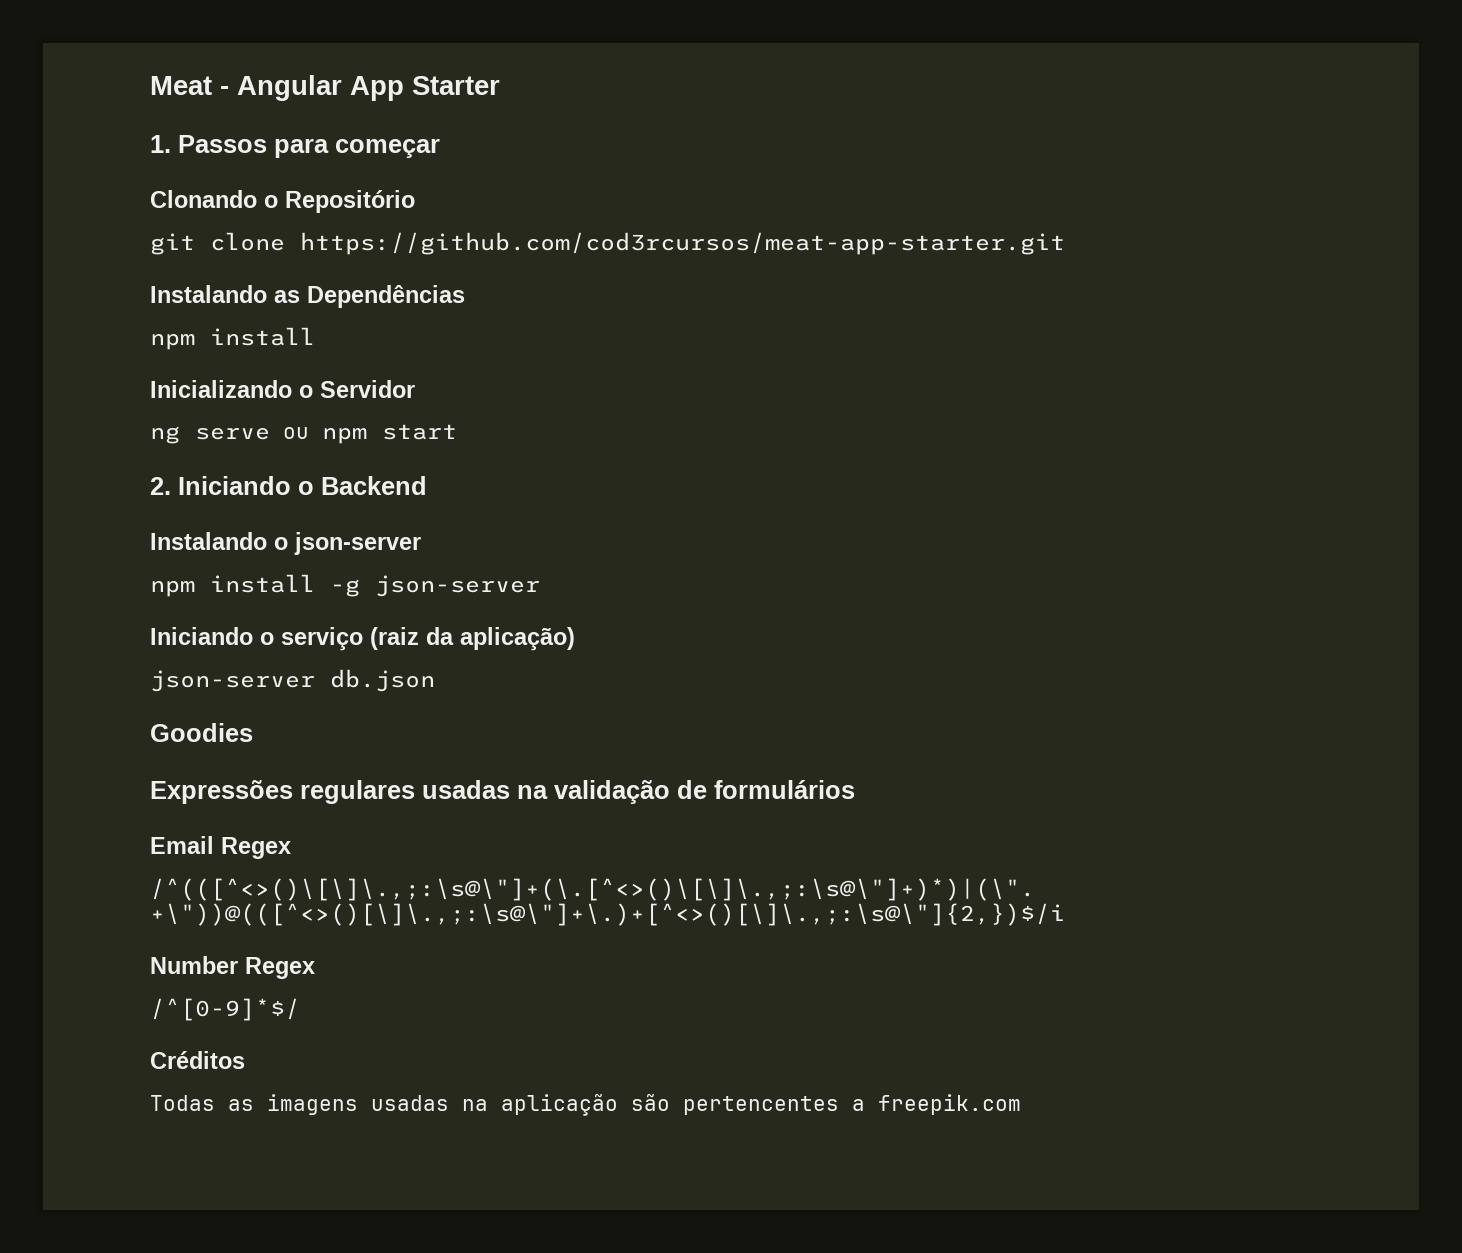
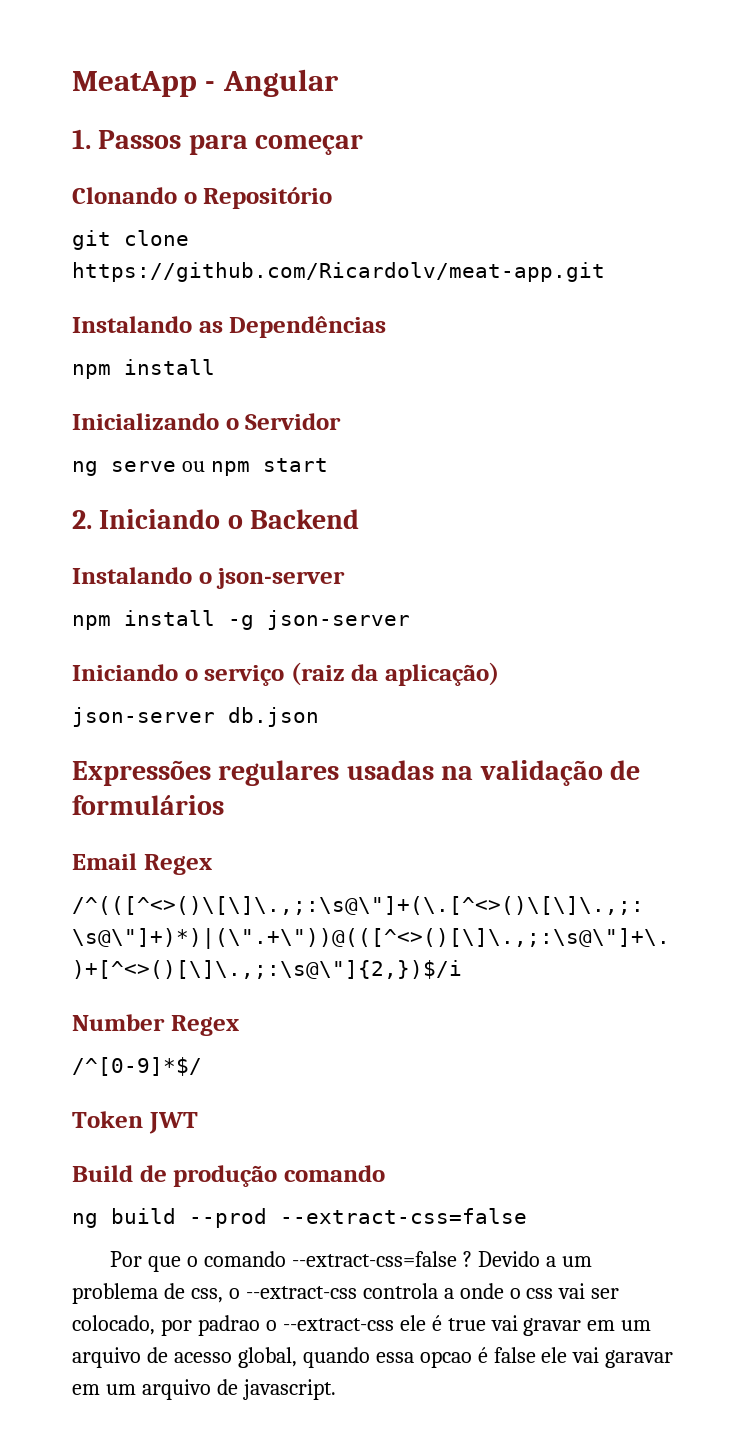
- Meat - Angular App Starter
+ MeatApp - Angular
- git clone https://github.com/cod3rcursos/meat-app-starter.git
+ git clone https://github.com/Ricardolv/meat-app.git
- Goodies
- Créditos
- Todas as imagens usadas na aplicação são pertencentes a freepik.com
+ Token JWT
+ Build de produção comando
+ ng build --prod --extract-css=false
+ Por que o comando --extract-css=false ? Devido a um problema de css, o --extract-css controla a onde o css vai ser colocado, por padrao o --extract-css ele é true vai gravar em um arquivo de acesso global, quando essa opcao é false ele vai garavar em um arquivo de javascript.

